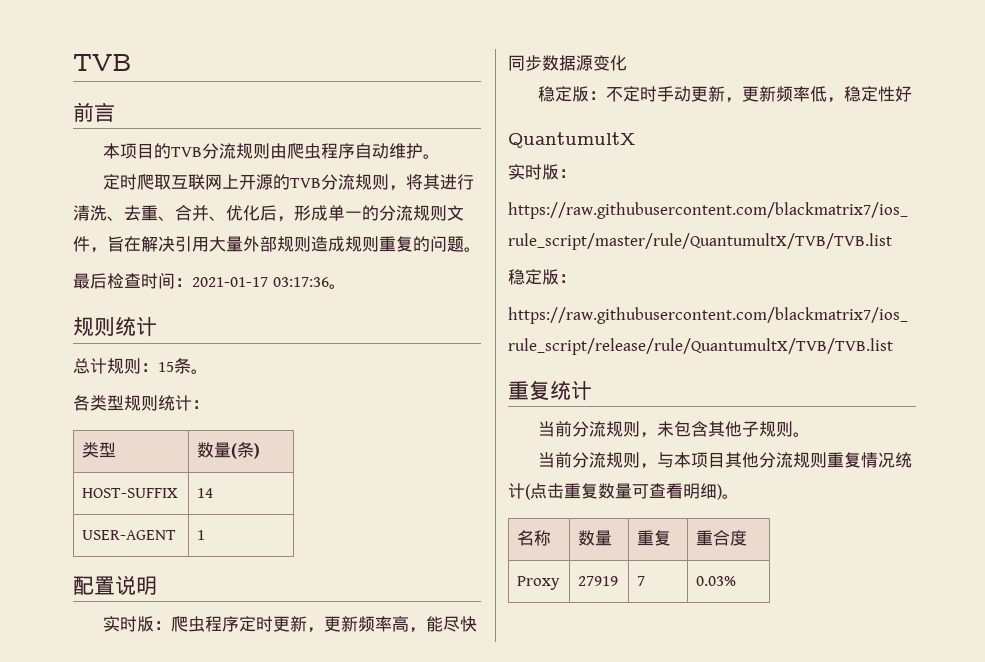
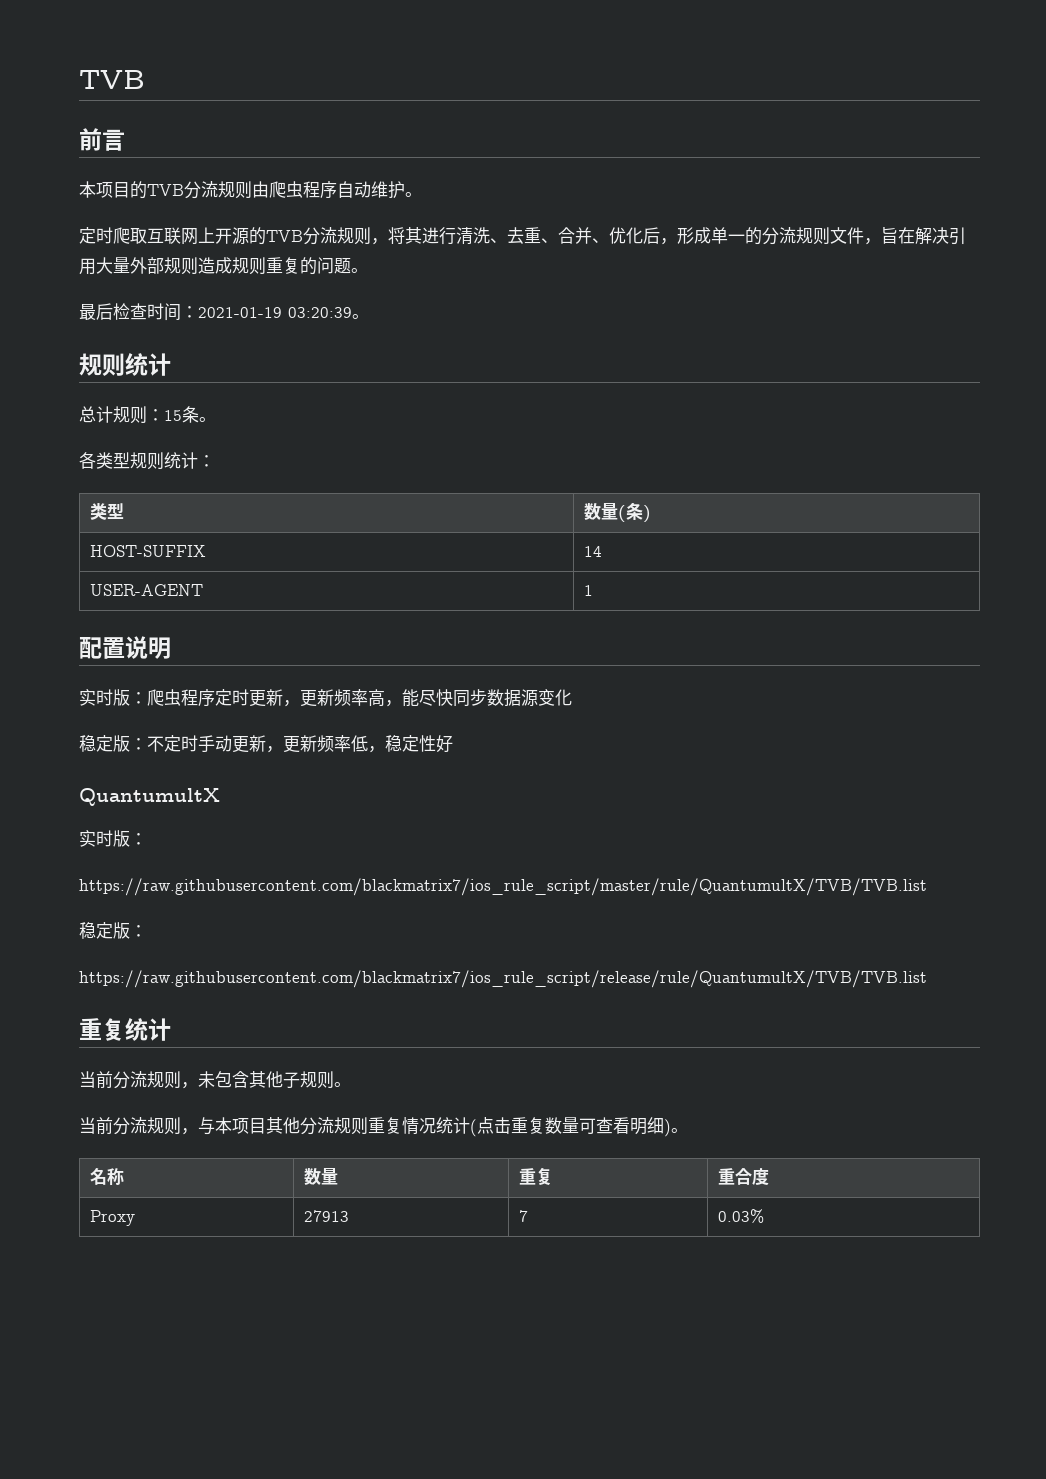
- 最后检查时间：2021-01-17 03:17:36。
+ 最后检查时间：2021-01-19 03:20:39。
- Proxy | 27919 | 7 | 0.03%
+ Proxy | 27913 | 7 | 0.03%

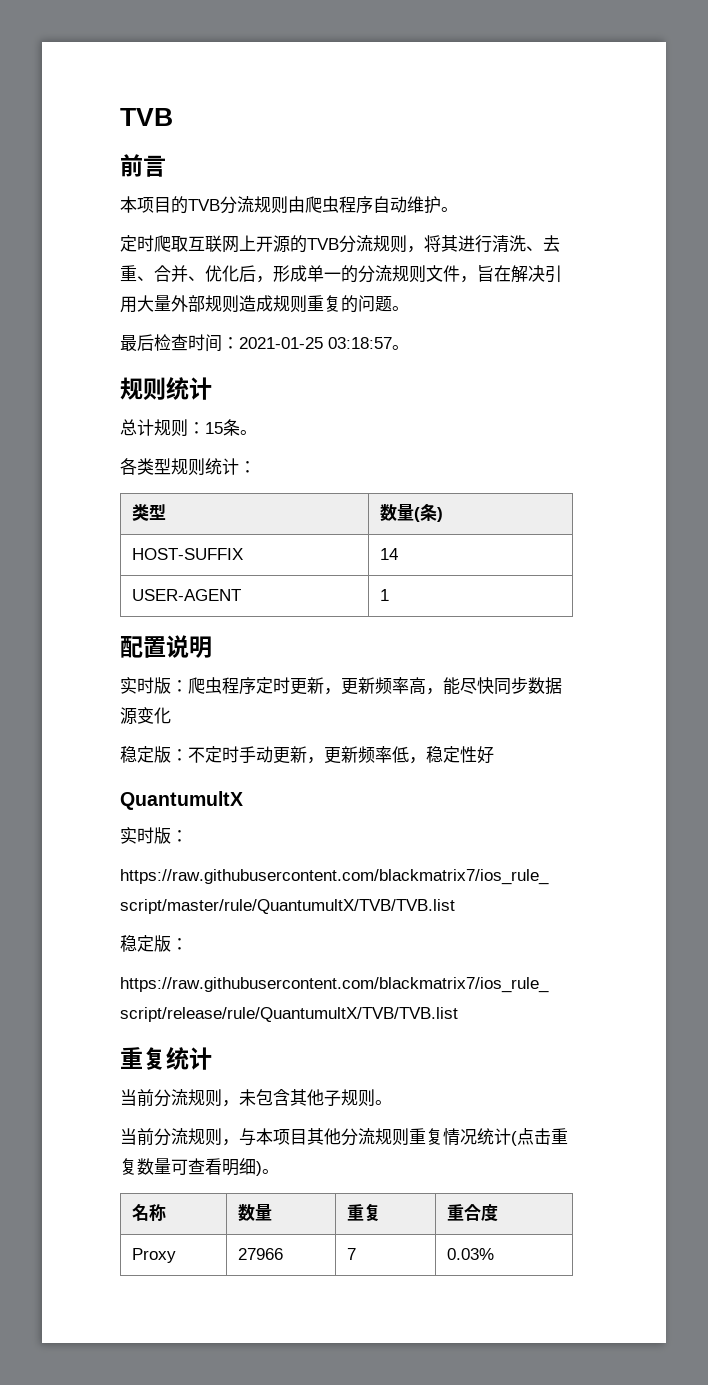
- 最后检查时间：2021-01-19 03:20:39。
+ 最后检查时间：2021-01-25 03:18:57。
- Proxy | 27913 | 7 | 0.03%
+ Proxy | 27966 | 7 | 0.03%

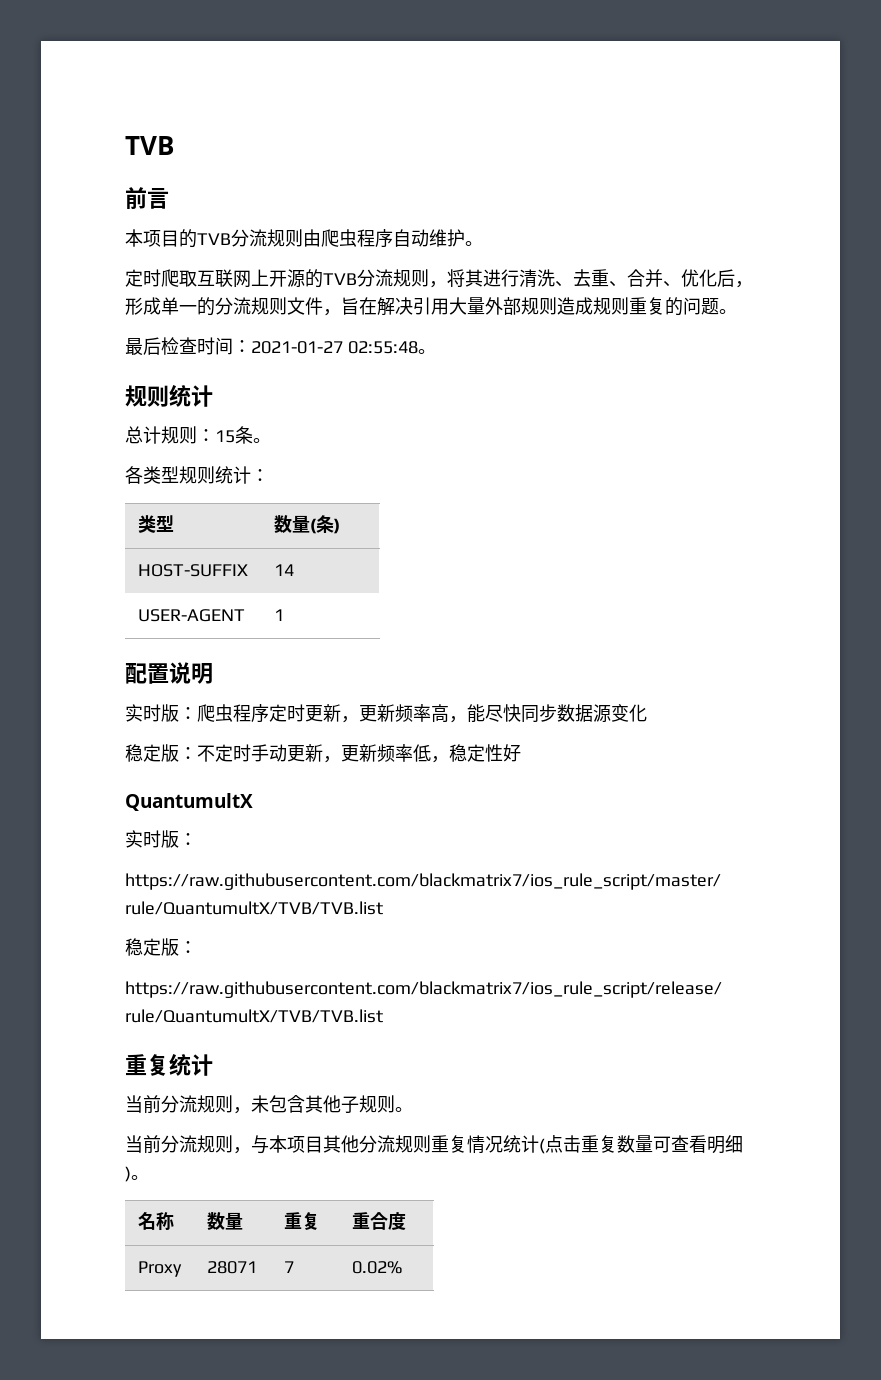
- 最后检查时间：2021-01-25 03:18:57。
+ 最后检查时间：2021-01-27 02:55:48。
- Proxy | 27966 | 7 | 0.03%
+ Proxy | 28071 | 7 | 0.02%

